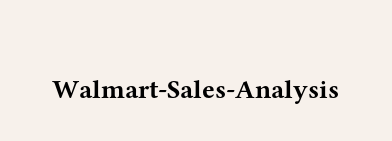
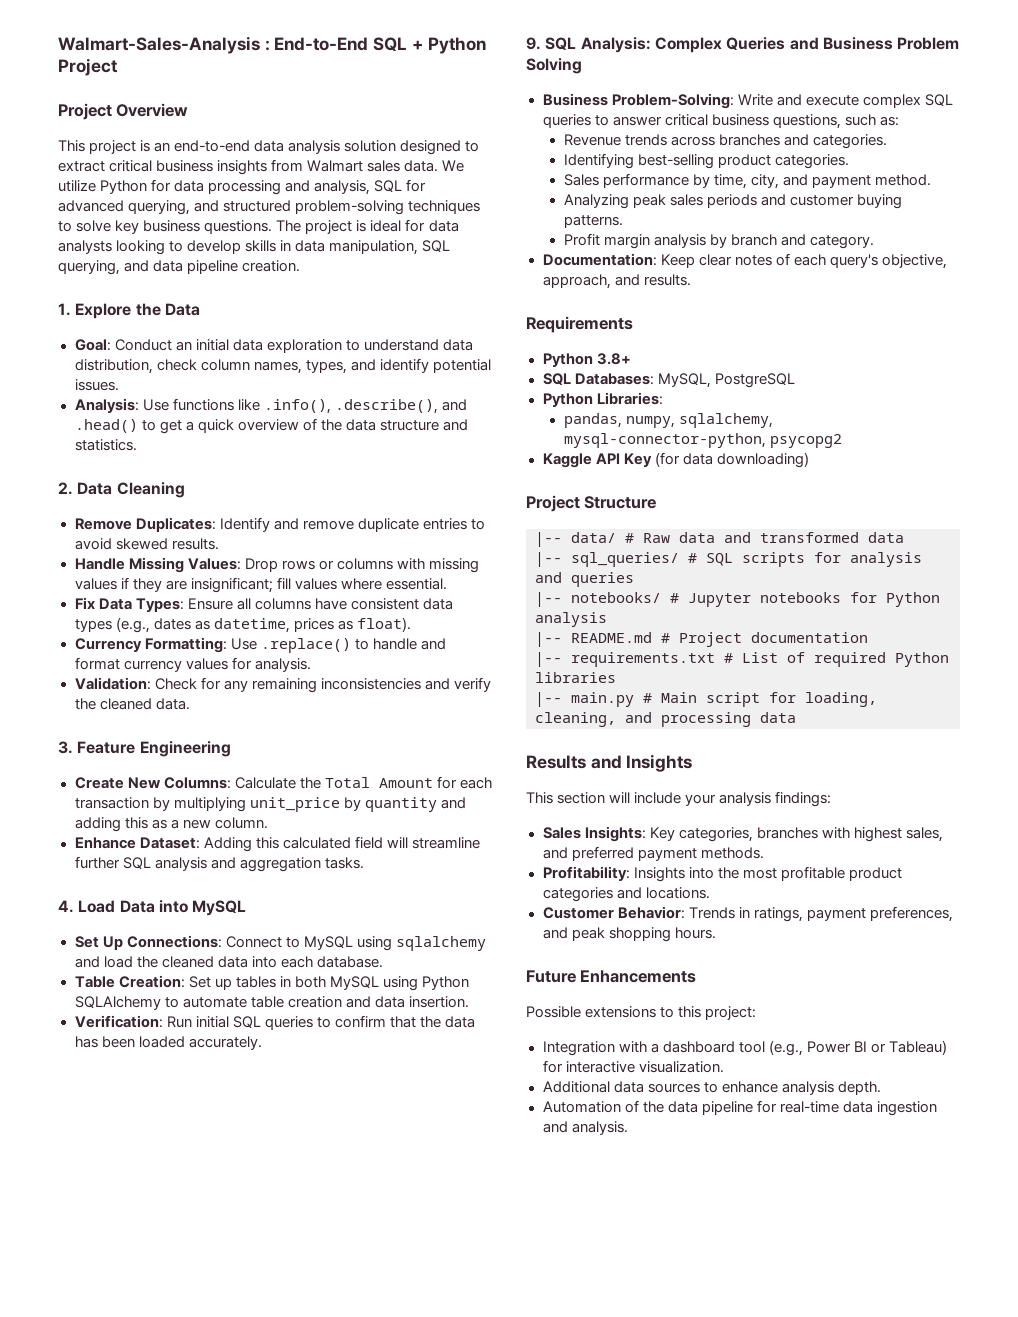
- Walmart-Sales-Analysis
+ Walmart-Sales-Analysis : End-to-End SQL + Python Project
+ Project Overview
+ This project is an end-to-end data analysis solution designed to extract critical business insights from Walmart sales data. We utilize Python for data processing and analysis, SQL for advanced querying, and structured problem-solving techniques to solve key business questions. The project is ideal for data analysts looking to develop skills in data manipulation, SQL querying, and data pipeline creation.
+ 1. Explore the Data
+ Goal: Conduct an initial data exploration to understand data distribution, check column names, types, and identify potential issues.
+ Analysis: Use functions like .info(), .describe(), and .head() to get a quick overview of the data structure and statistics.
+ 2. Data Cleaning
+ Remove Duplicates: Identify and remove duplicate entries to avoid skewed results.
+ Handle Missing Values: Drop rows or columns with missing values if they are insignificant; fill values where essential.
+ Fix Data Types: Ensure all columns have consistent data types (e.g., dates as datetime, prices as float).
+ Currency Formatting: Use .replace() to handle and format currency values for analysis.
+ Validation: Check for any remaining inconsistencies and verify the cleaned data.
+ 3. Feature Engineering
+ Create New Columns: Calculate the Total Amount for each transaction by multiplying unit_price by quantity and adding this as a new column.
+ Enhance Dataset: Adding this calculated field will streamline further SQL analysis and aggregation tasks.
+ 4. Load Data into MySQL
+ Set Up Connections: Connect to MySQL using sqlalchemy and load the cleaned data into each database.
+ Table Creation: Set up tables in both MySQL using Python SQLAlchemy to automate table creation and data insertion.
+ Verification: Run initial SQL queries to confirm that the data has been loaded accurately.
+ 9. SQL Analysis: Complex Queries and Business Problem Solving
+ Business Problem-Solving: Write and execute complex SQL queries to answer critical business questions, such as:
+ Revenue trends across branches and categories.
+ Identifying best-selling product categories.
+ Sales performance by time, city, and payment method.
+ Analyzing peak sales periods and customer buying patterns.
+ Profit margin analysis by branch and category.
+ Documentation: Keep clear notes of each query's objective, approach, and results.
+ Requirements
+ Python 3.8+
+ SQL Databases: MySQL, PostgreSQL
+ Python Libraries:
+ pandas, numpy, sqlalchemy, mysql-connector-python, psycopg2
+ Kaggle API Key (for data downloading)
+ Project Structure
+ |-- data/ # Raw data and transformed data
+ |-- sql_queries/ # SQL scripts for analysis and queries
+ |-- notebooks/ # Jupyter notebooks for Python analysis
+ |-- README.md # Project documentation
+ |-- requirements.txt # List of required Python libraries
+ |-- main.py # Main script for loading, cleaning, and processing data
+ Results and Insights
+ This section will include your analysis findings:
+ Sales Insights: Key categories, branches with highest sales, and preferred payment methods.
+ Profitability: Insights into the most profitable product categories and locations.
+ Customer Behavior: Trends in ratings, payment preferences, and peak shopping hours.
+ Future Enhancements
+ Possible extensions to this project:
+ Integration with a dashboard tool (e.g., Power BI or Tableau) for interactive visualization.
+ Additional data sources to enhance analysis depth.
+ Automation of the data pipeline for real-time data ingestion and analysis.

